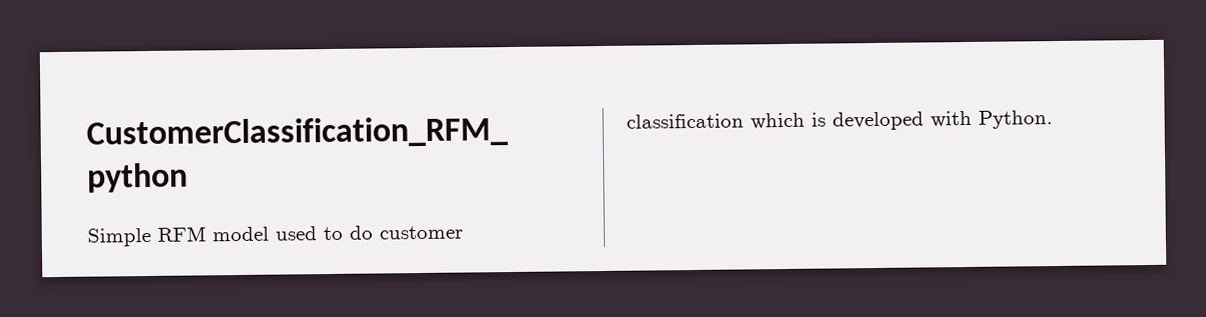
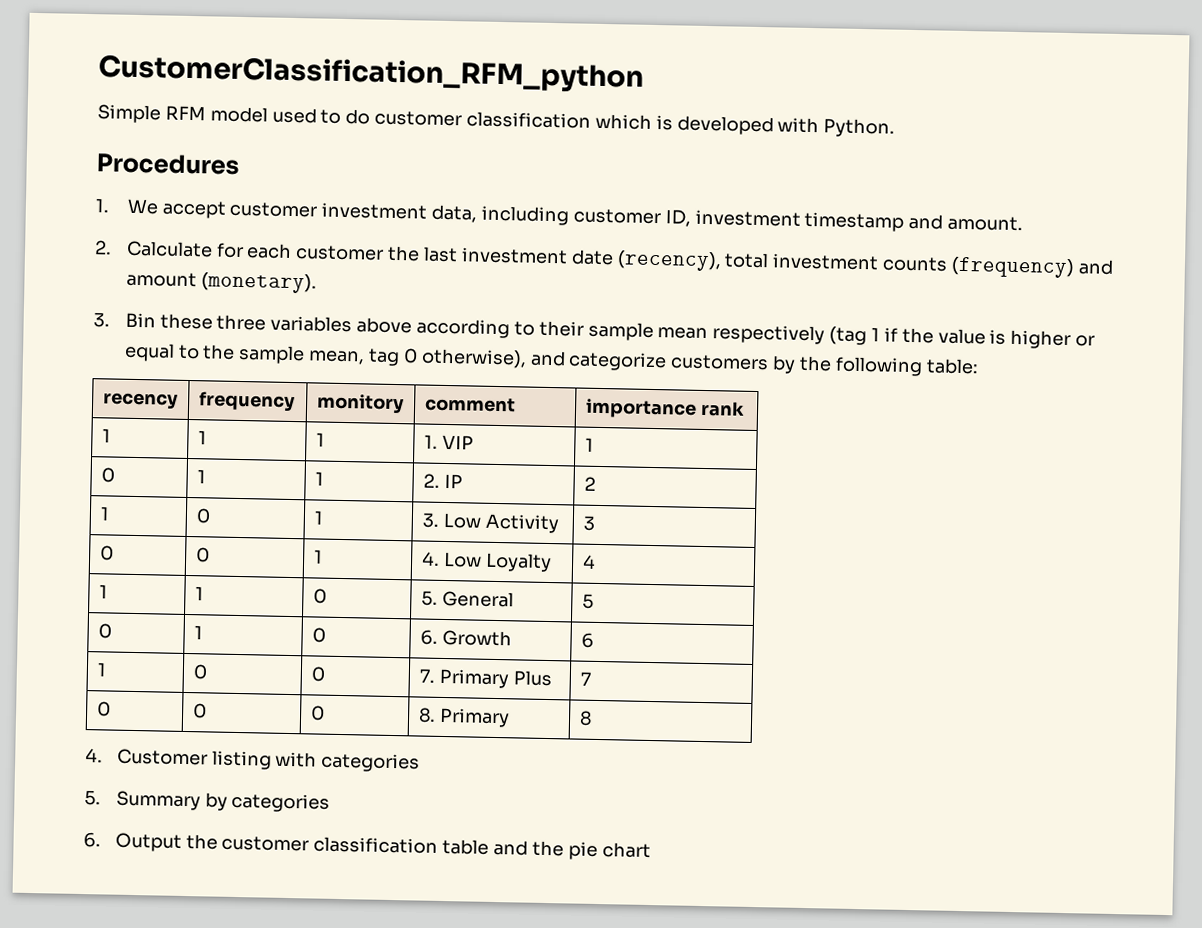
+ Procedures
+ 1. We accept customer investment data, including customer ID, investment timestamp and amount.
+ 2. Calculate for each customer the last investment date (recency), total investment counts (frequency) and amount (monetary).
+ 3. Bin these three variables above according to their sample mean respectively (tag 1 if the value is higher or equal to the sample mean, tag 0 otherwise), and categorize customers by the following table:
+ recency | frequency | monitory | comment | importance rank
+ 1 | 1 | 1 | 1. VIP | 1
+ 0 | 1 | 1 | 2. IP | 2
+ 1 | 0 | 1 | 3. Low Activity | 3
+ 0 | 0 | 1 | 4. Low Loyalty | 4
+ 1 | 1 | 0 | 5. General | 5
+ 0 | 1 | 0 | 6. Growth | 6
+ 1 | 0 | 0 | 7. Primary Plus | 7
+ 0 | 0 | 0 | 8. Primary | 8
+ 4. Customer listing with categories
+ 5. Summary by categories
+ 6. Output the customer classification table and the pie chart

